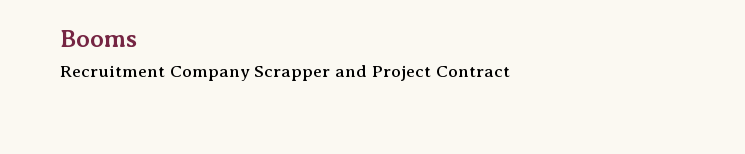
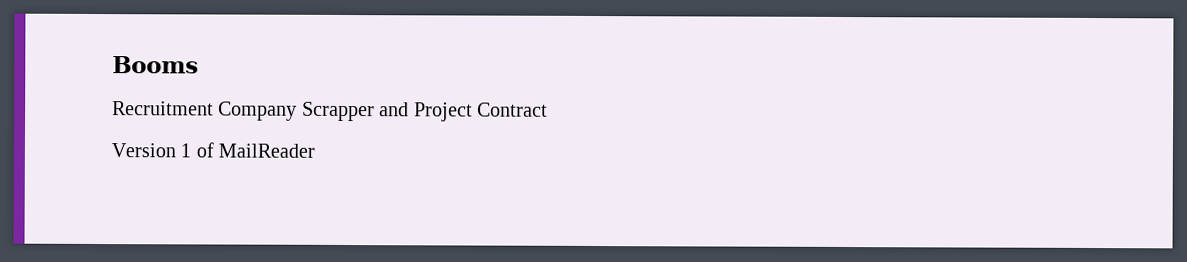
+ Version 1 of MailReader

